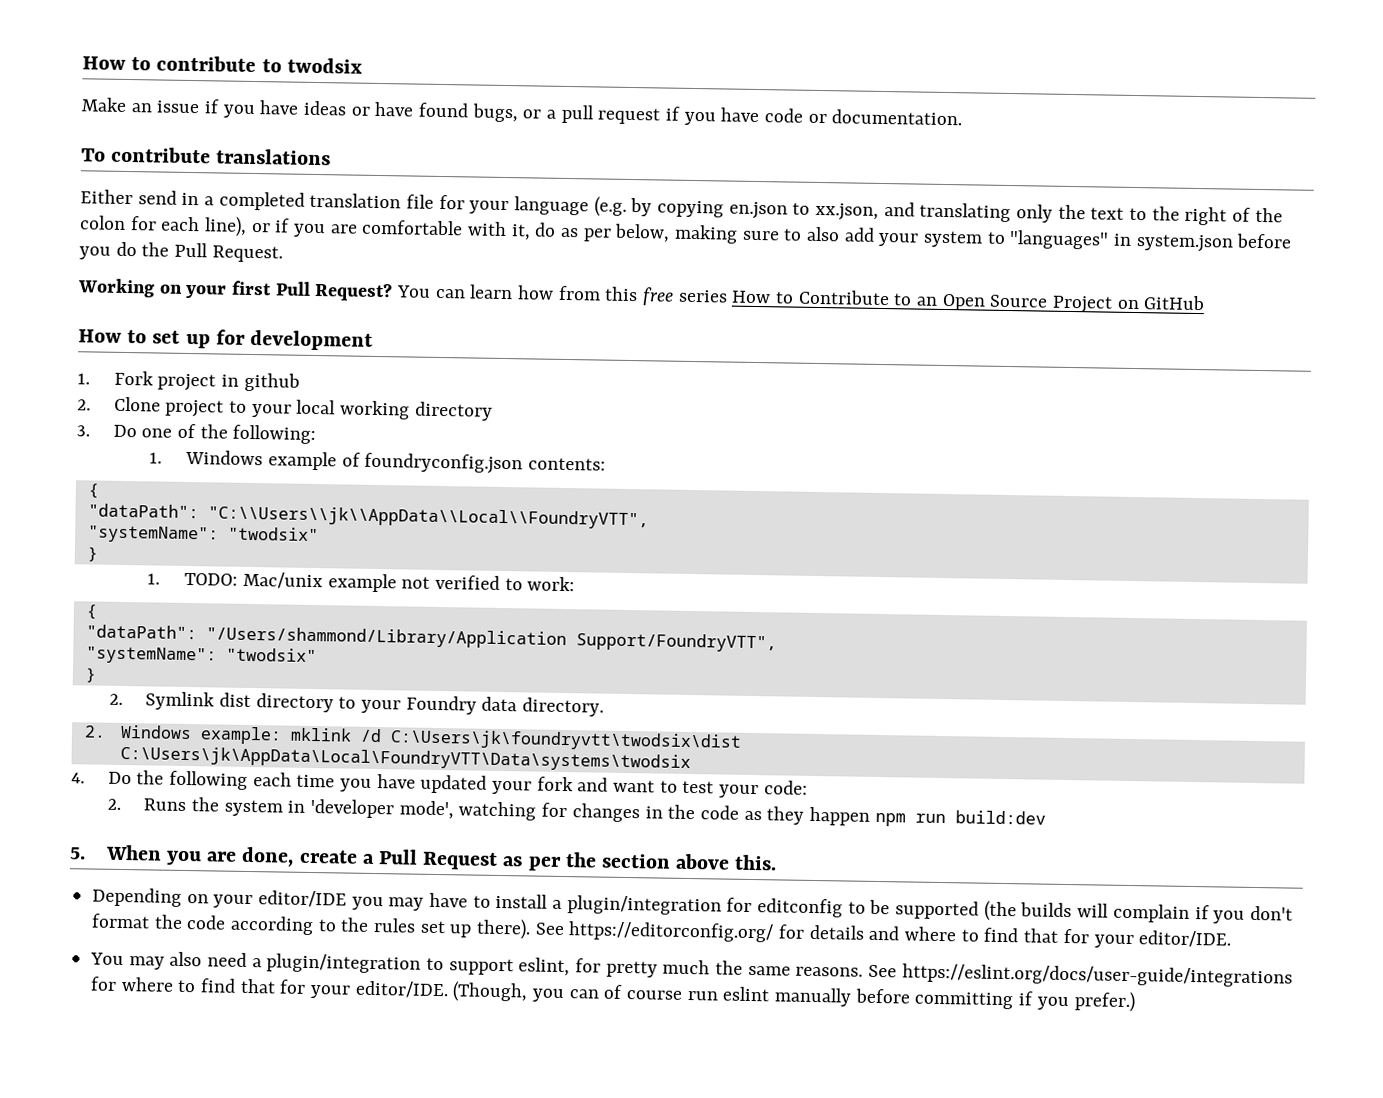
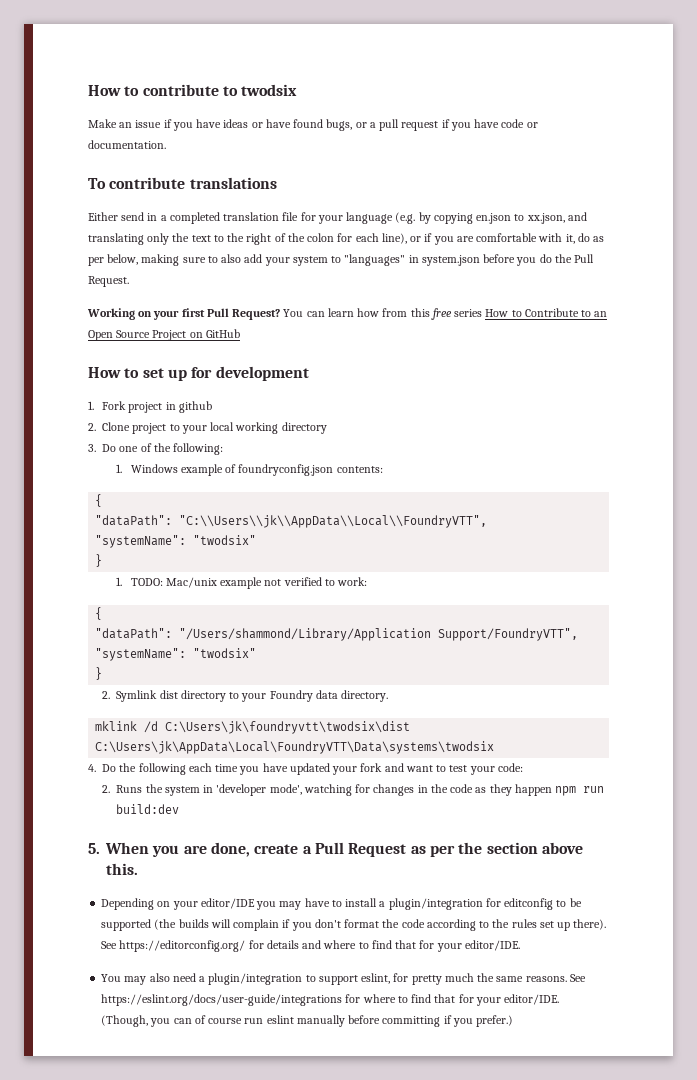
- 2. Windows example: mklink /d C:\Users\jk\foundryvtt\twodsix\dist C:\Users\jk\AppData\Local\FoundryVTT\Data\systems\twodsix
+ mklink /d C:\Users\jk\foundryvtt\twodsix\dist C:\Users\jk\AppData\Local\FoundryVTT\Data\systems\twodsix

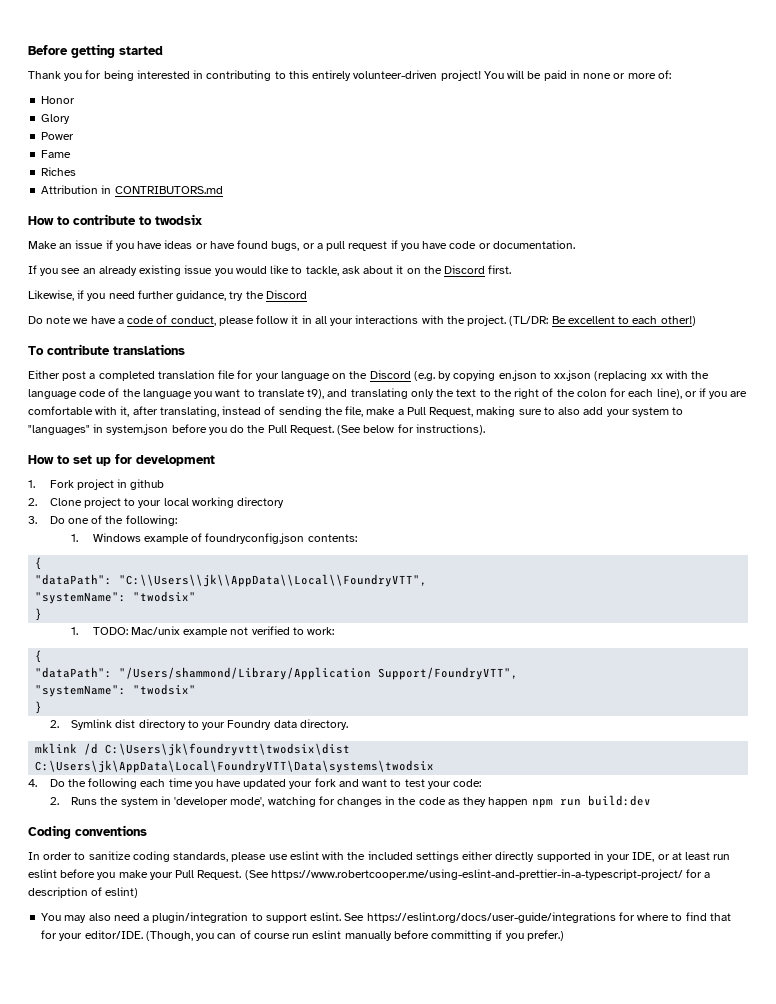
+ Before getting started
+ Thank you for being interested in contributing to this entirely volunteer-driven project! You will be paid in none or more of:
+ Honor
+ Glory
+ Power
+ Fame
+ Riches
+ Attribution in CONTRIBUTORS.md
+ If you see an already existing issue you would like to tackle, ask about it on the Discord first.
+ Likewise, if you need further guidance, try the Discord
+ Do note we have a code of conduct, please follow it in all your interactions with the project. (TL/DR: Be excellent to each other!)
- Either send in a completed translation file for your language (e.g. by copying en.json to xx.json, and translating only the text to the right of the colon for each line), or if you are comfortable with it, do as per below, making sure to also add your system to "languages" in system.json before you do the Pull Request.
- Working on your first Pull Request? You can learn how from this free series How to Contribute to an Open Source Project on GitHub
+ Either post a completed translation file for your language on the Discord (e.g. by copying en.json to xx.json (replacing xx with the language code of the language you want to translate t9), and translating only the text to the right of the colon for each line), or if you are comfortable with it, after translating, instead of sending the file, make a Pull Request, making sure to also add your system to "languages" in system.json before you do the Pull Request. (See below for instructions).
- 5. When you are done, create a Pull Request as per the section above this.
- Depending on your editor/IDE you may have to install a plugin/integration for editconfig to be supported (the builds will complain if you don't format the code according to the rules set up there). See https://editorconfig.org/ for details and where to find that for your editor/IDE.
+ Coding conventions
+ In order to sanitize coding standards, please use eslint with the included settings either directly supported in your IDE, or at least run eslint before you make your Pull Request. (See https://www.robertcooper.me/using-eslint-and-prettier-in-a-typescript-project/ for a description of eslint)
- You may also need a plugin/integration to support eslint, for pretty much the same reasons.
+ You may also need a plugin/integration to support eslint.

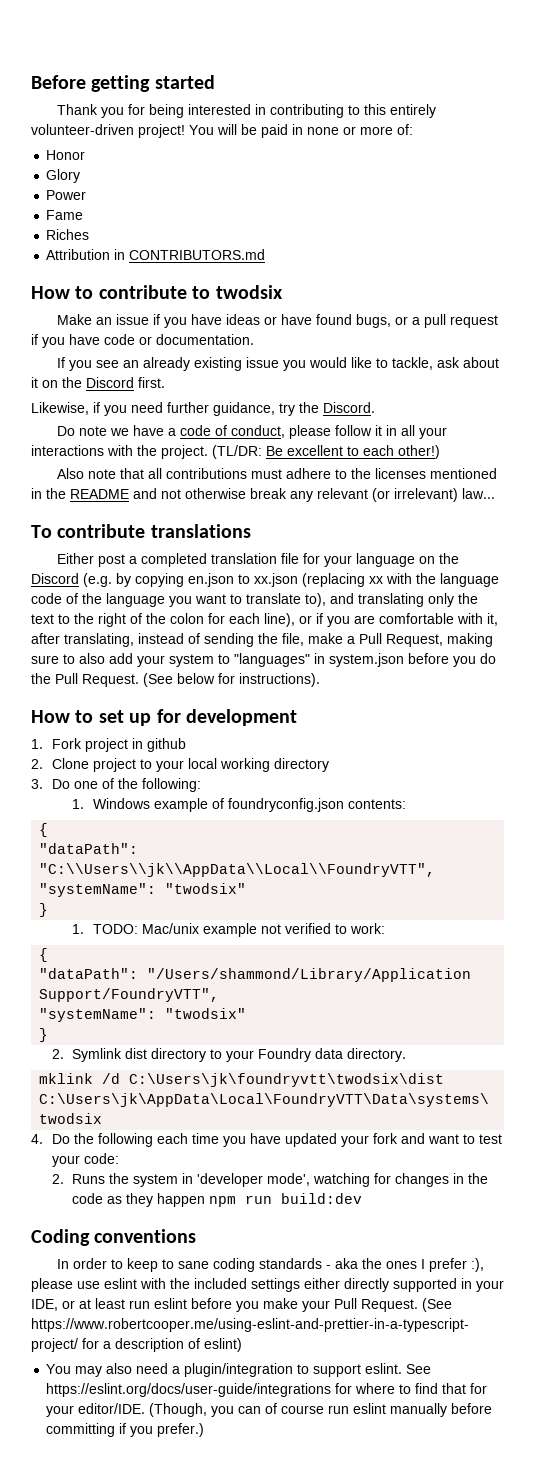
- Likewise, if you need further guidance, try the Discord
+ Likewise, if you need further guidance, try the Discord.
+ Also note that all contributions must adhere to the licenses mentioned in the README and not otherwise break any relevant (or irrelevant) law...
- Either post a completed translation file for your language on the Discord (e.g. by copying en.json to xx.json (replacing xx with the language code of the language you want to translate t9), and translating only the text to the right of the colon for each line), or if you are comfortable with it, after translating, instead of sending the file, make a Pull Request, making sure to also add your system to "languages" in system.json before you do the Pull Request.
+ Either post a completed translation file for your language on the Discord (e.g. by copying en.json to xx.json (replacing xx with the language code of the language you want to translate to), and translating only the text to the right of the colon for each line), or if you are comfortable with it, after translating, instead of sending the file, make a Pull Request, making sure to also add your system to "languages" in system.json before you do the Pull Request.
- In order to sanitize coding standards, please use eslint with the included settings either directly supported in your IDE, or at least run eslint before you make your Pull Request.
+ In order to keep to sane coding standards - aka the ones I prefer :), please use eslint with the included settings either directly supported in your IDE, or at least run eslint before you make your Pull Request.

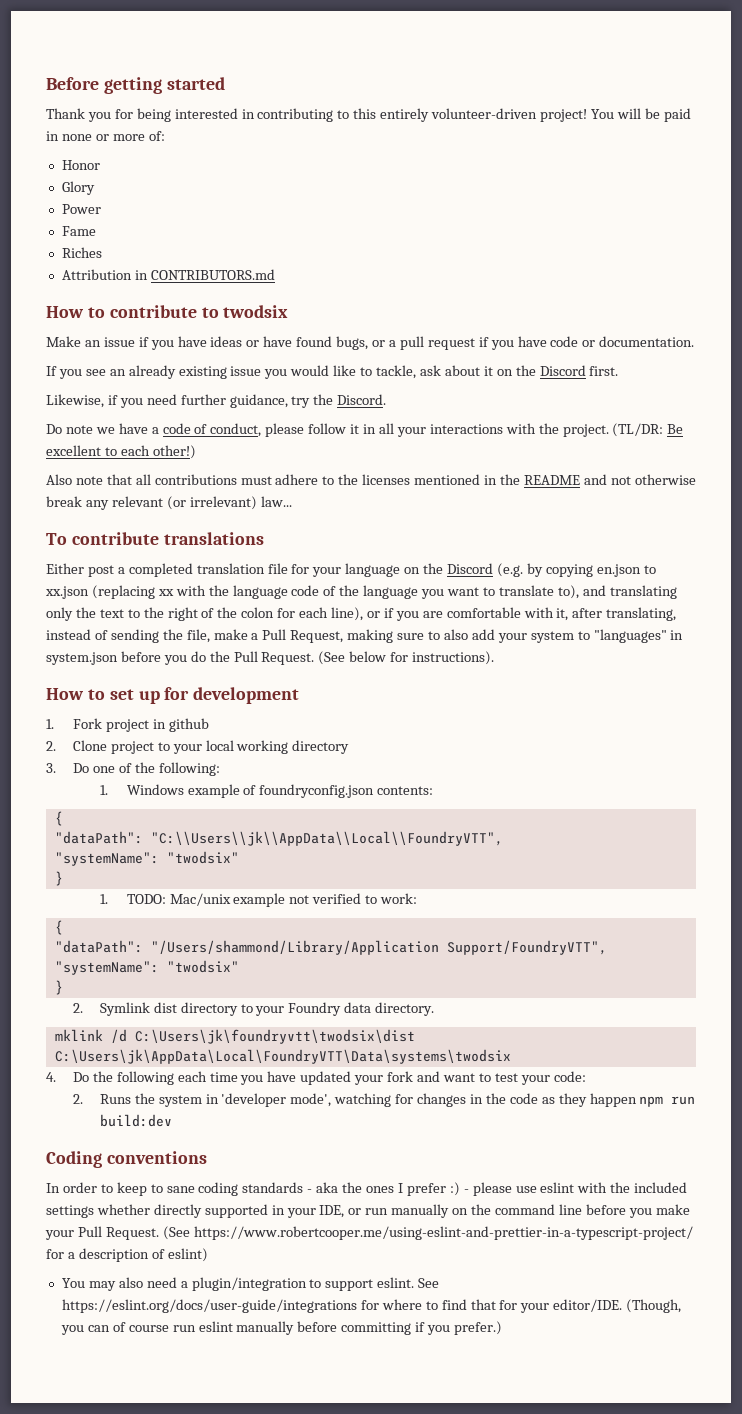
- In order to keep to sane coding standards - aka the ones I prefer :), please use eslint with the included settings either directly supported in your IDE, or at least run eslint before you make your Pull Request.
+ In order to keep to sane coding standards - aka the ones I prefer :) - please use eslint with the included settings whether directly supported in your IDE, or run manually on the command line before you make your Pull Request.

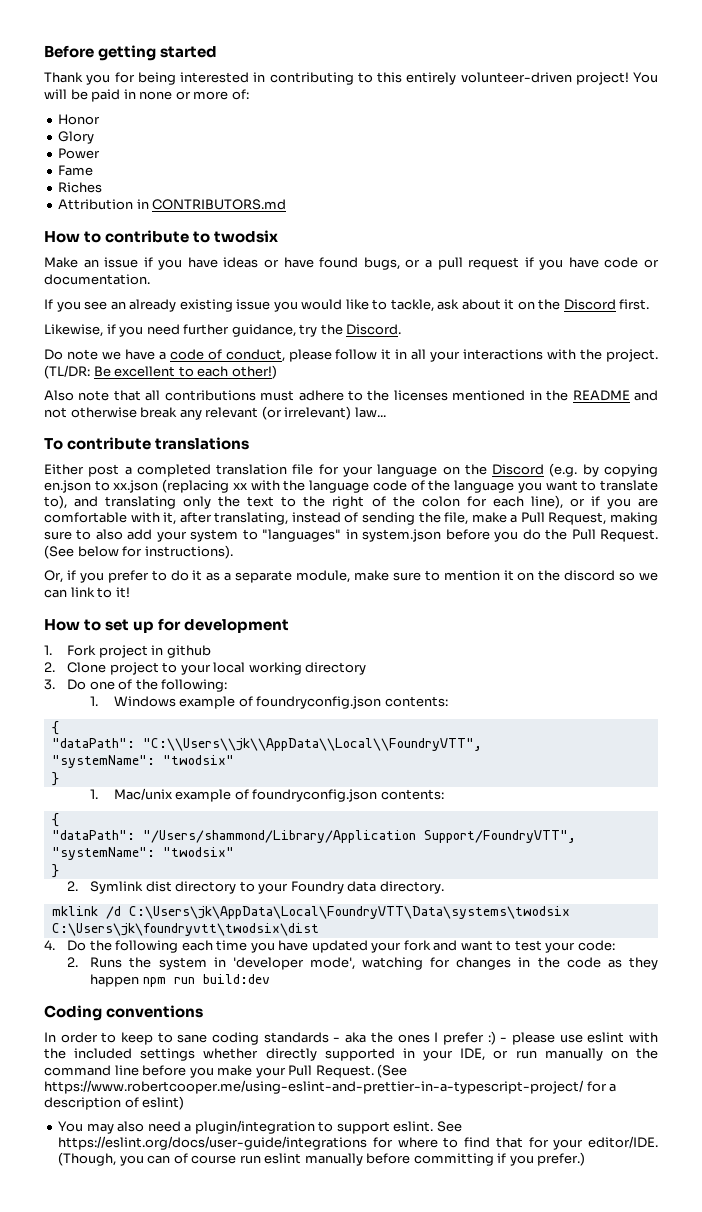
+ Or, if you prefer to do it as a separate module, make sure to mention it on the discord so we can link to it!
- 1. TODO: Mac/unix example not verified to work:
+ 1. Mac/unix example of foundryconfig.json contents:
- mklink /d C:\Users\jk\foundryvtt\twodsix\dist C:\Users\jk\AppData\Local\FoundryVTT\Data\systems\twodsix
+ mklink /d C:\Users\jk\AppData\Local\FoundryVTT\Data\systems\twodsix C:\Users\jk\foundryvtt\twodsix\dist

